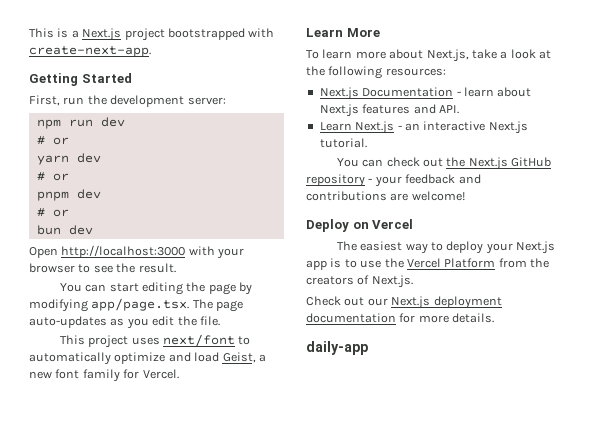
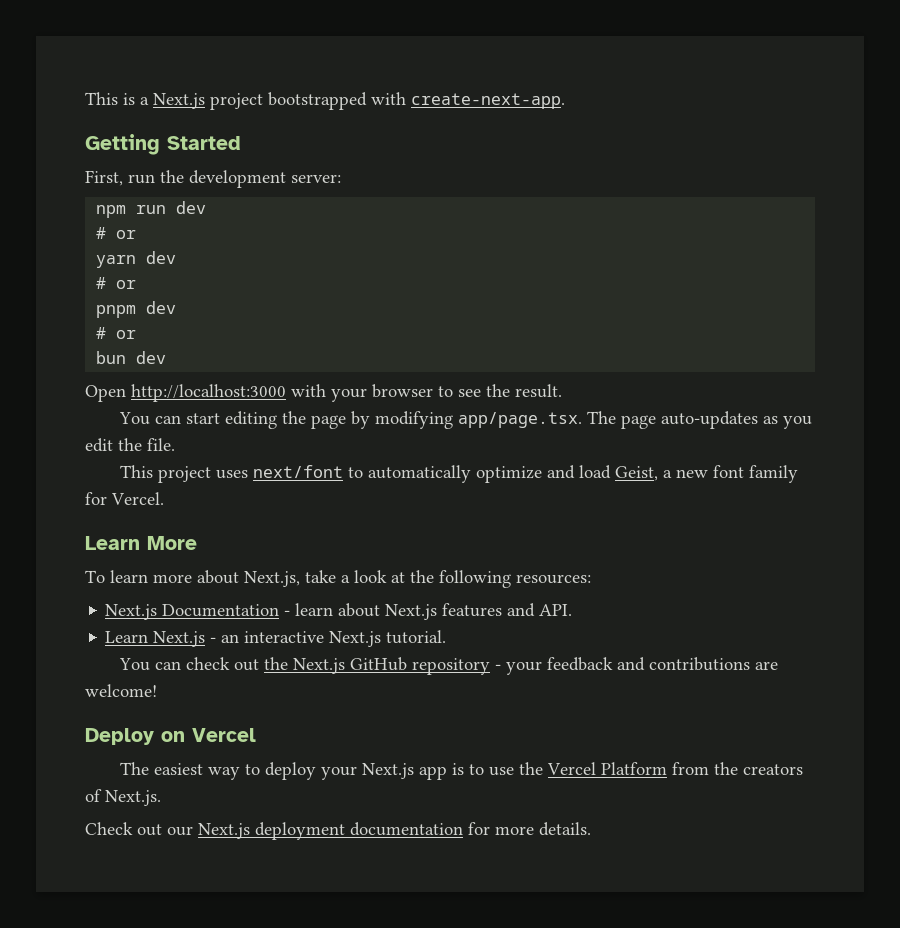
- daily-app

